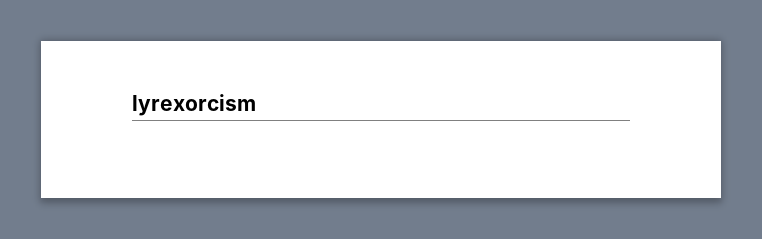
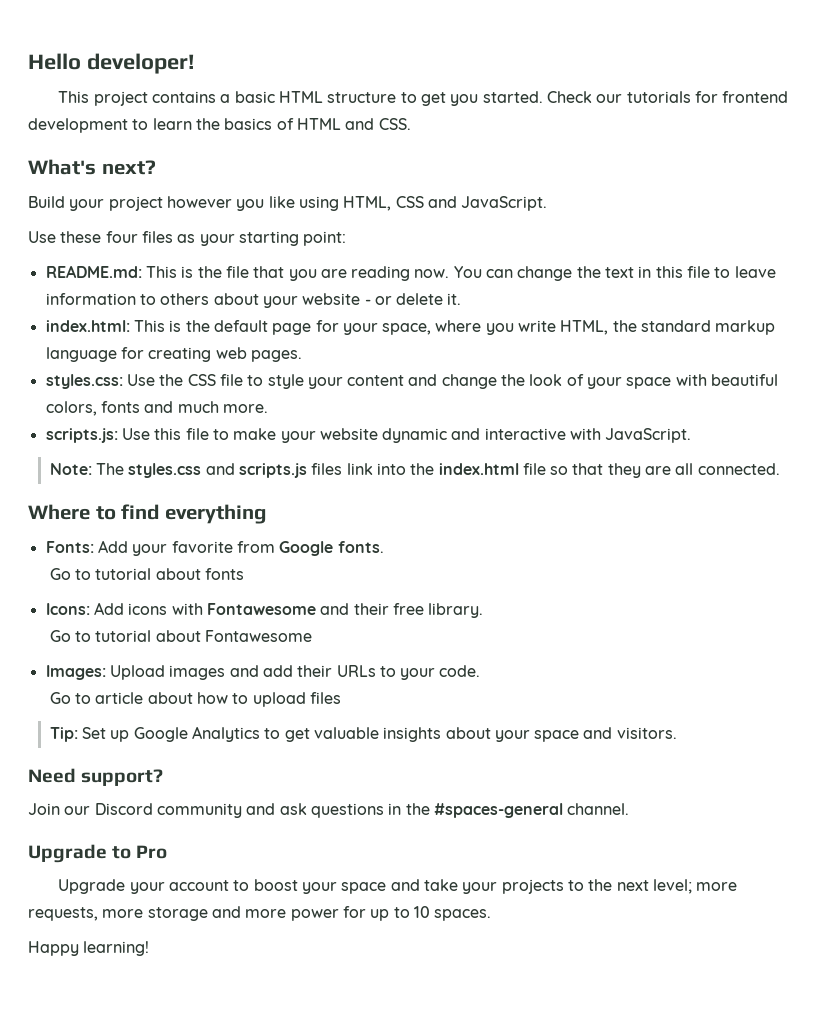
- lyrexorcism
+ Hello developer!
+ This project contains a basic HTML structure to get you started. Check our tutorials for frontend development to learn the basics of HTML and CSS.
+ What's next?
+ Build your project however you like using HTML, CSS and JavaScript.
+ Use these four files as your starting point:
+ README.md: This is the file that you are reading now. You can change the text in this file to leave information to others about your website - or delete it.
+ index.html: This is the default page for your space, where you write HTML, the standard markup language for creating web pages.
+ styles.css: Use the CSS file to style your content and change the look of your space with beautiful colors, fonts and much more.
+ scripts.js: Use this file to make your website dynamic and interactive with JavaScript.
+ Note: The styles.css and scripts.js files link into the index.html file so that they are all connected.
+ Where to find everything
+ Fonts: Add your favorite from Google fonts.
+ Go to tutorial about fonts
+ Icons: Add icons with Fontawesome and their free library.
+ Go to tutorial about Fontawesome
+ Images: Upload images and add their URLs to your code.
+ Go to article about how to upload files
+ Tip: Set up Google Analytics to get valuable insights about your space and visitors.
+ Need support?
+ Join our Discord community and ask questions in the #spaces-general channel.
+ Upgrade to Pro
+ Upgrade your account to boost your space and take your projects to the next level; more requests, more storage and more power for up to 10 spaces.
+ Happy learning!

